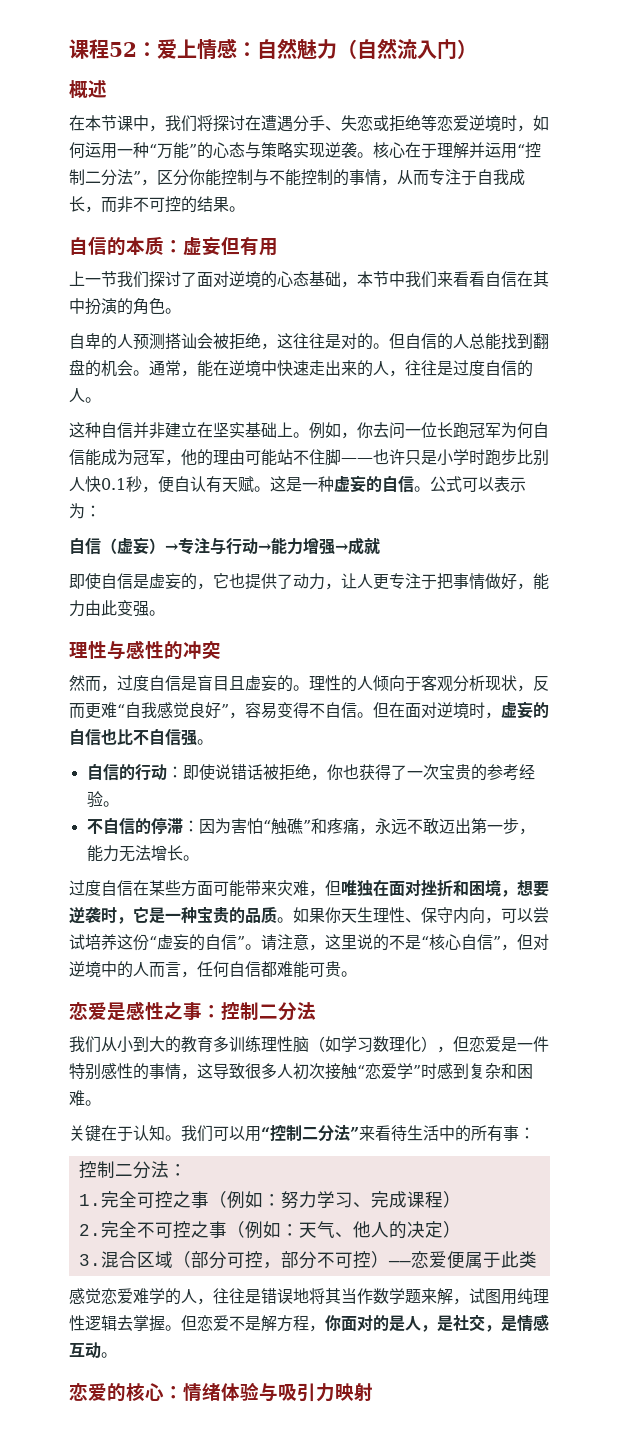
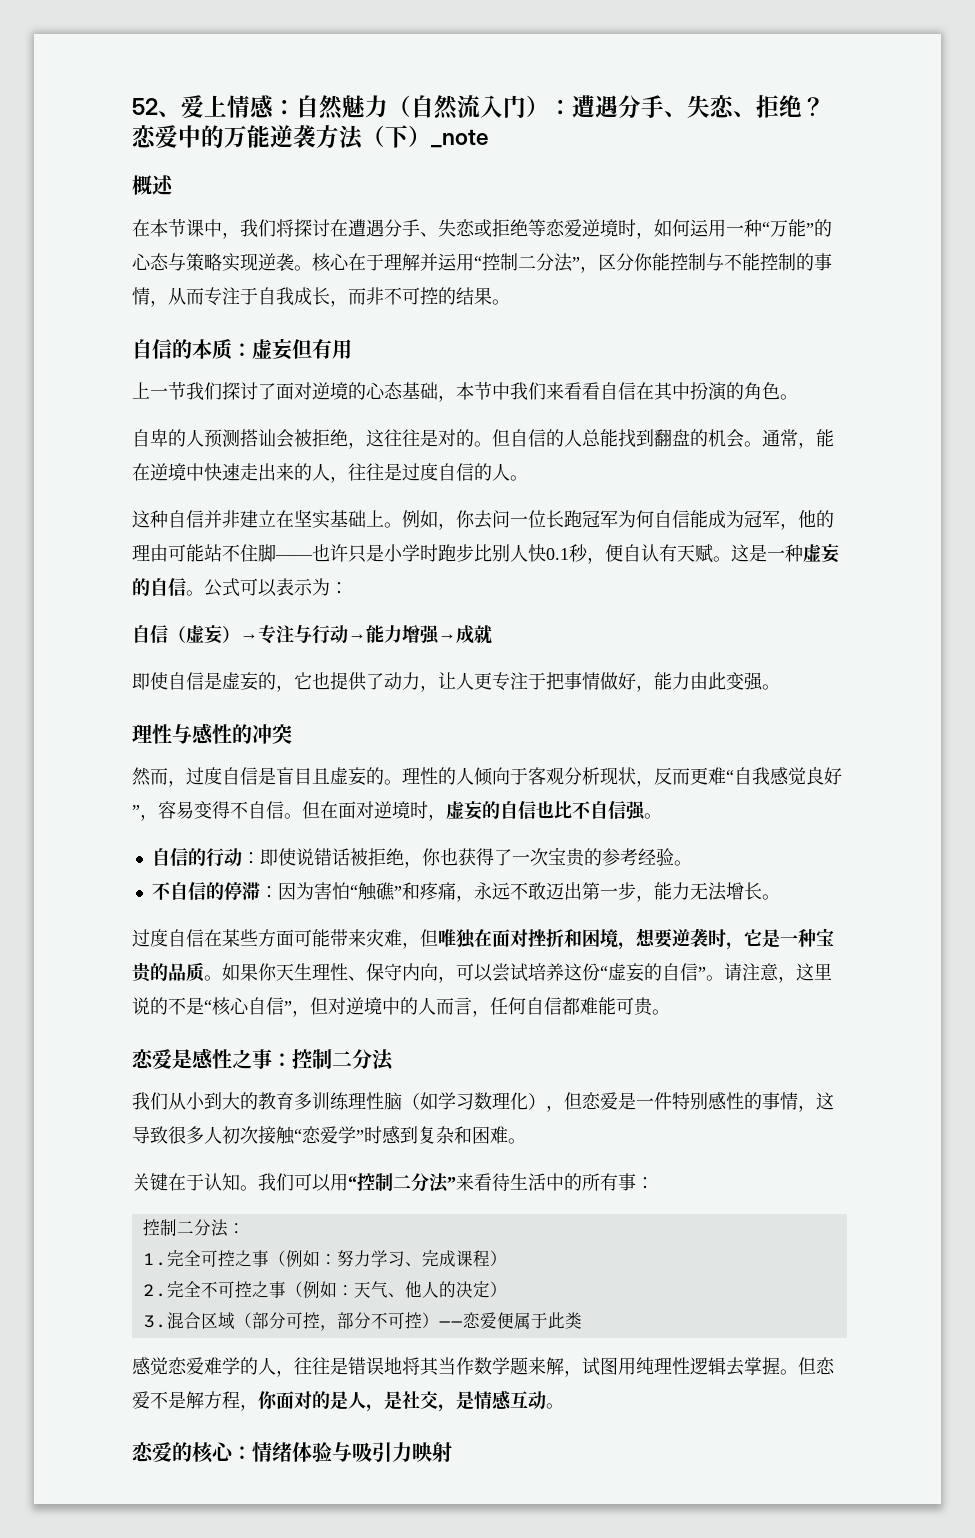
- 课程52：爱上情感：自然魅力（自然流入门）
+ 52、爱上情感：自然魅力（自然流入门）：遭遇分手、失恋、拒绝？恋爱中的万能逆袭方法（下）_note

